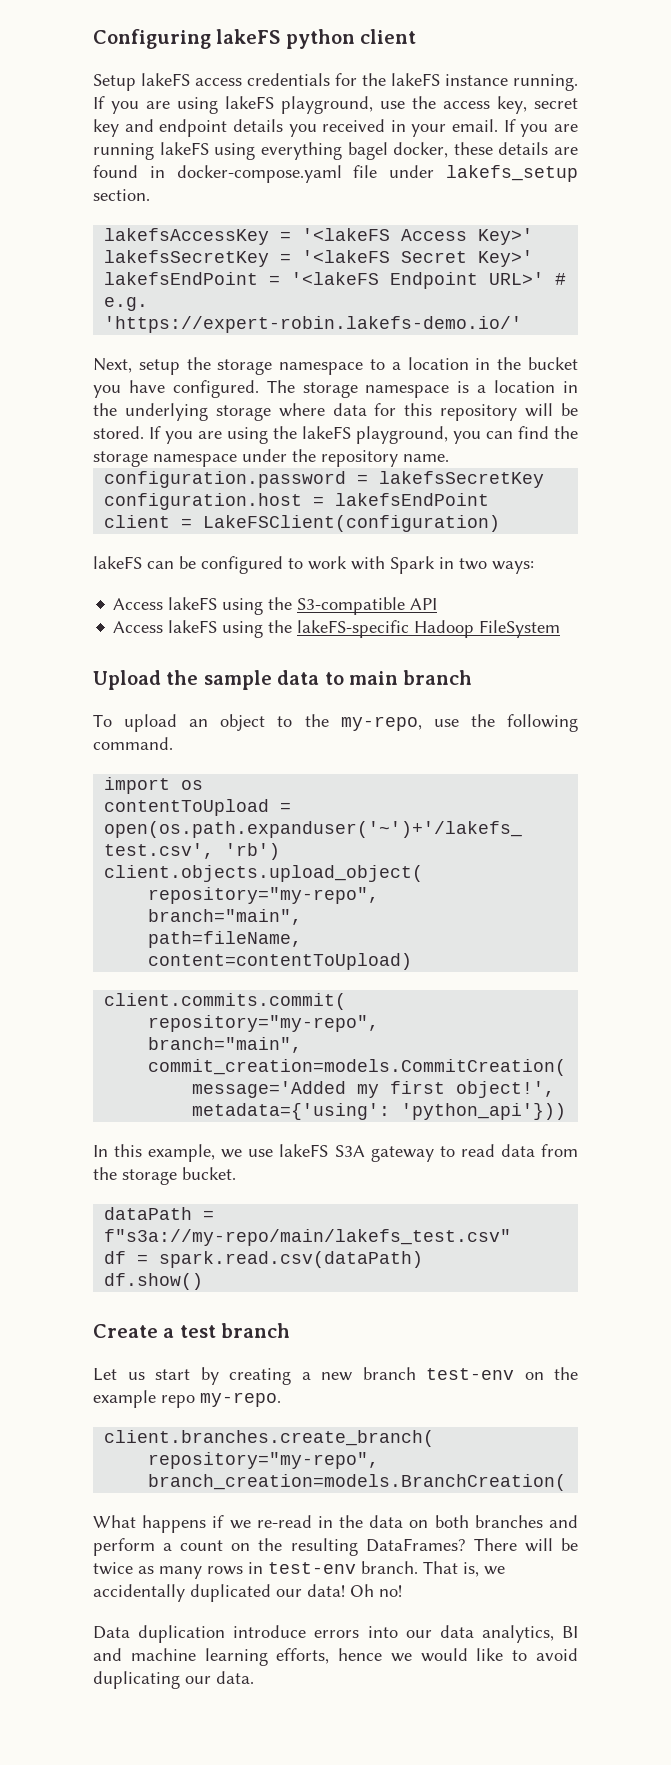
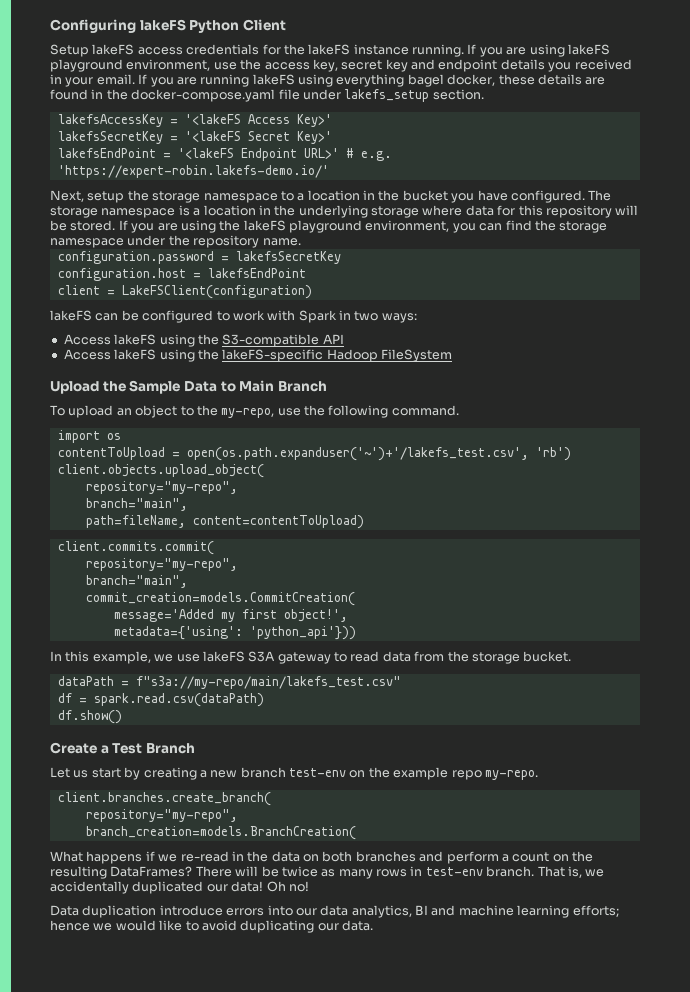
- Configuring lakeFS python client
+ Configuring lakeFS Python Client
- If you are using lakeFS playground, use the access key, secret key and endpoint details you received in your email.
+ If you are using lakeFS playground environment, use the access key, secret key and endpoint details you received in your email.
- If you are running lakeFS using everything bagel docker, these details are found in docker-compose.yaml file under lakefs_setup section.
+ If you are running lakeFS using everything bagel docker, these details are found in the docker-compose.yaml file under lakefs_setup section.
- If you are using the lakeFS playground, you can find the storage namespace under the repository name.
+ If you are using the lakeFS playground environment, you can find the storage namespace under the repository name.
- Upload the sample data to main branch
+ Upload the Sample Data to Main Branch
- Create a test branch
+ Create a Test Branch
- Data duplication introduce errors into our data analytics, BI and machine learning efforts, hence we would like to avoid duplicating our data.
+ Data duplication introduce errors into our data analytics, BI and machine learning efforts; hence we would like to avoid duplicating our data.

